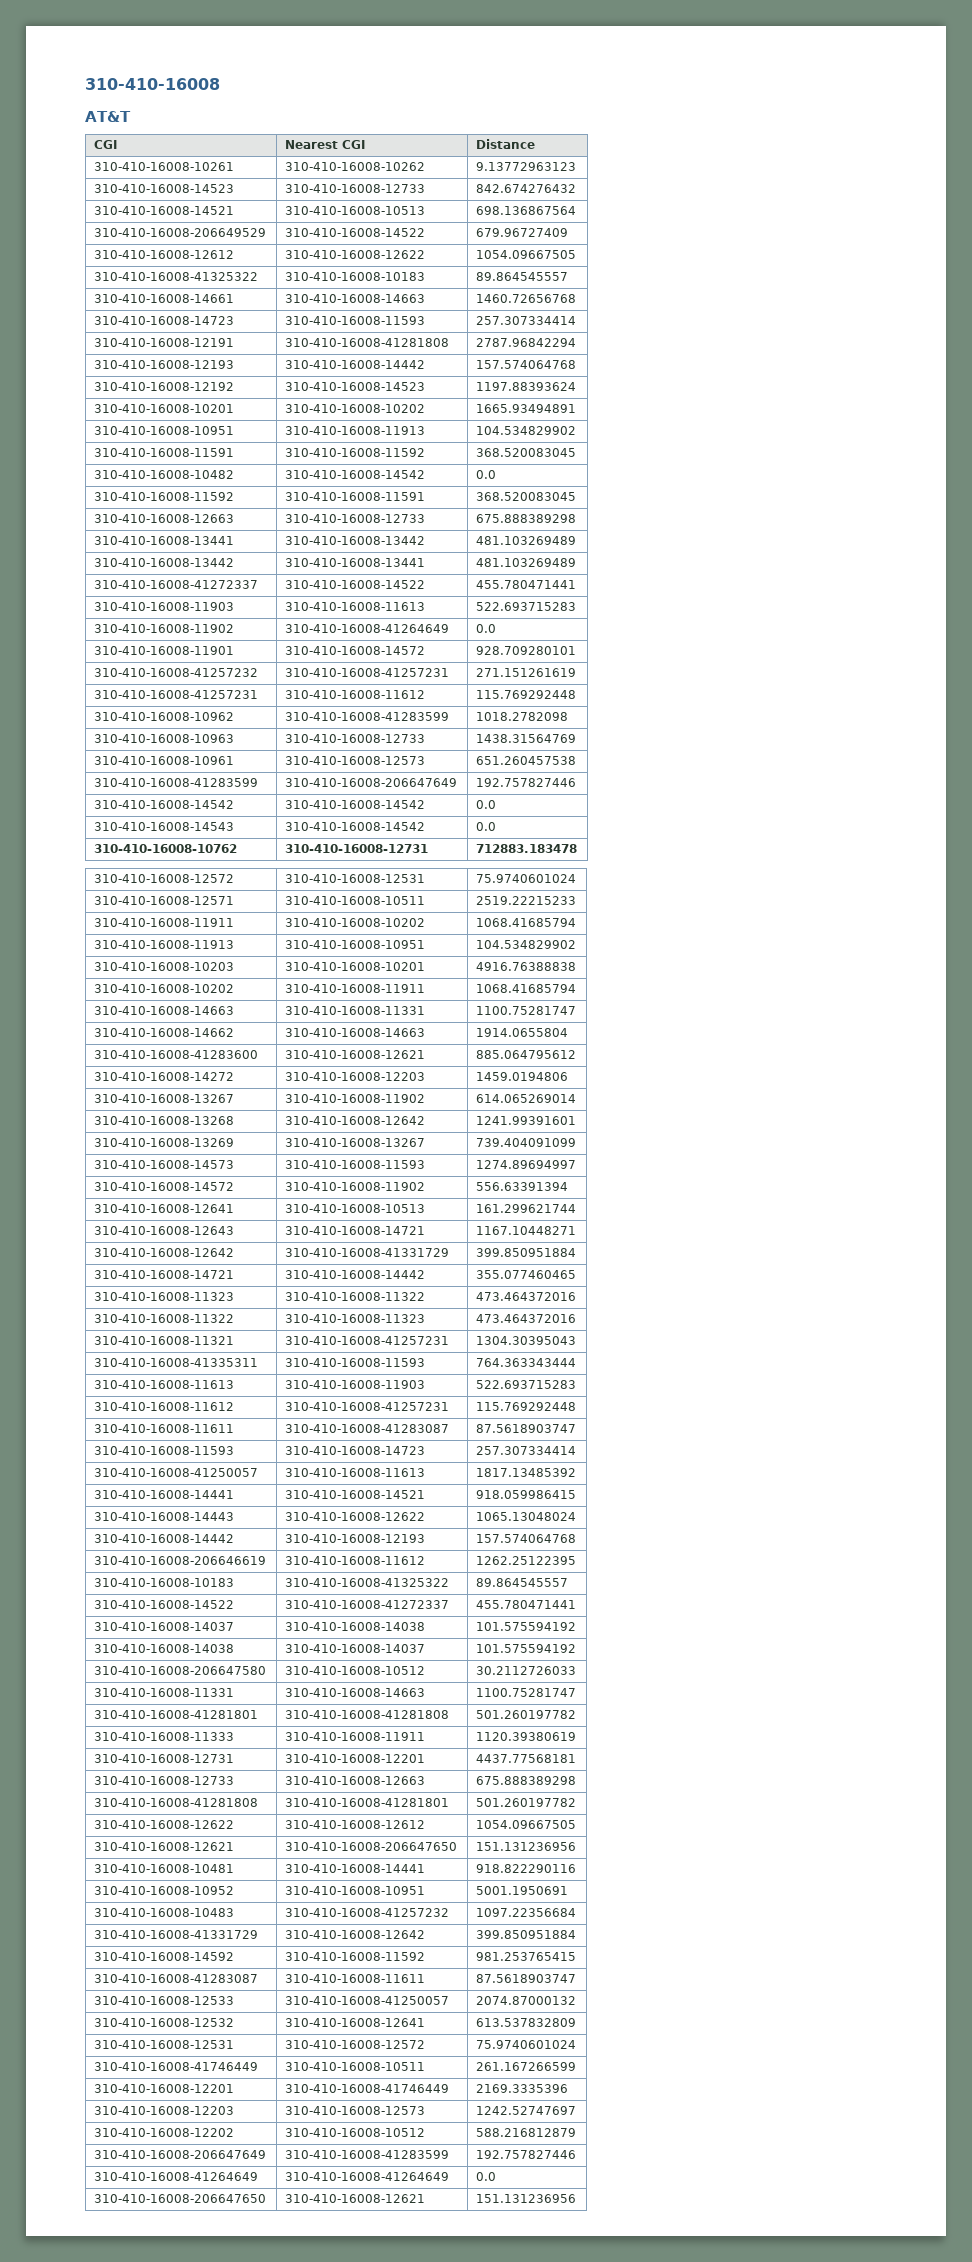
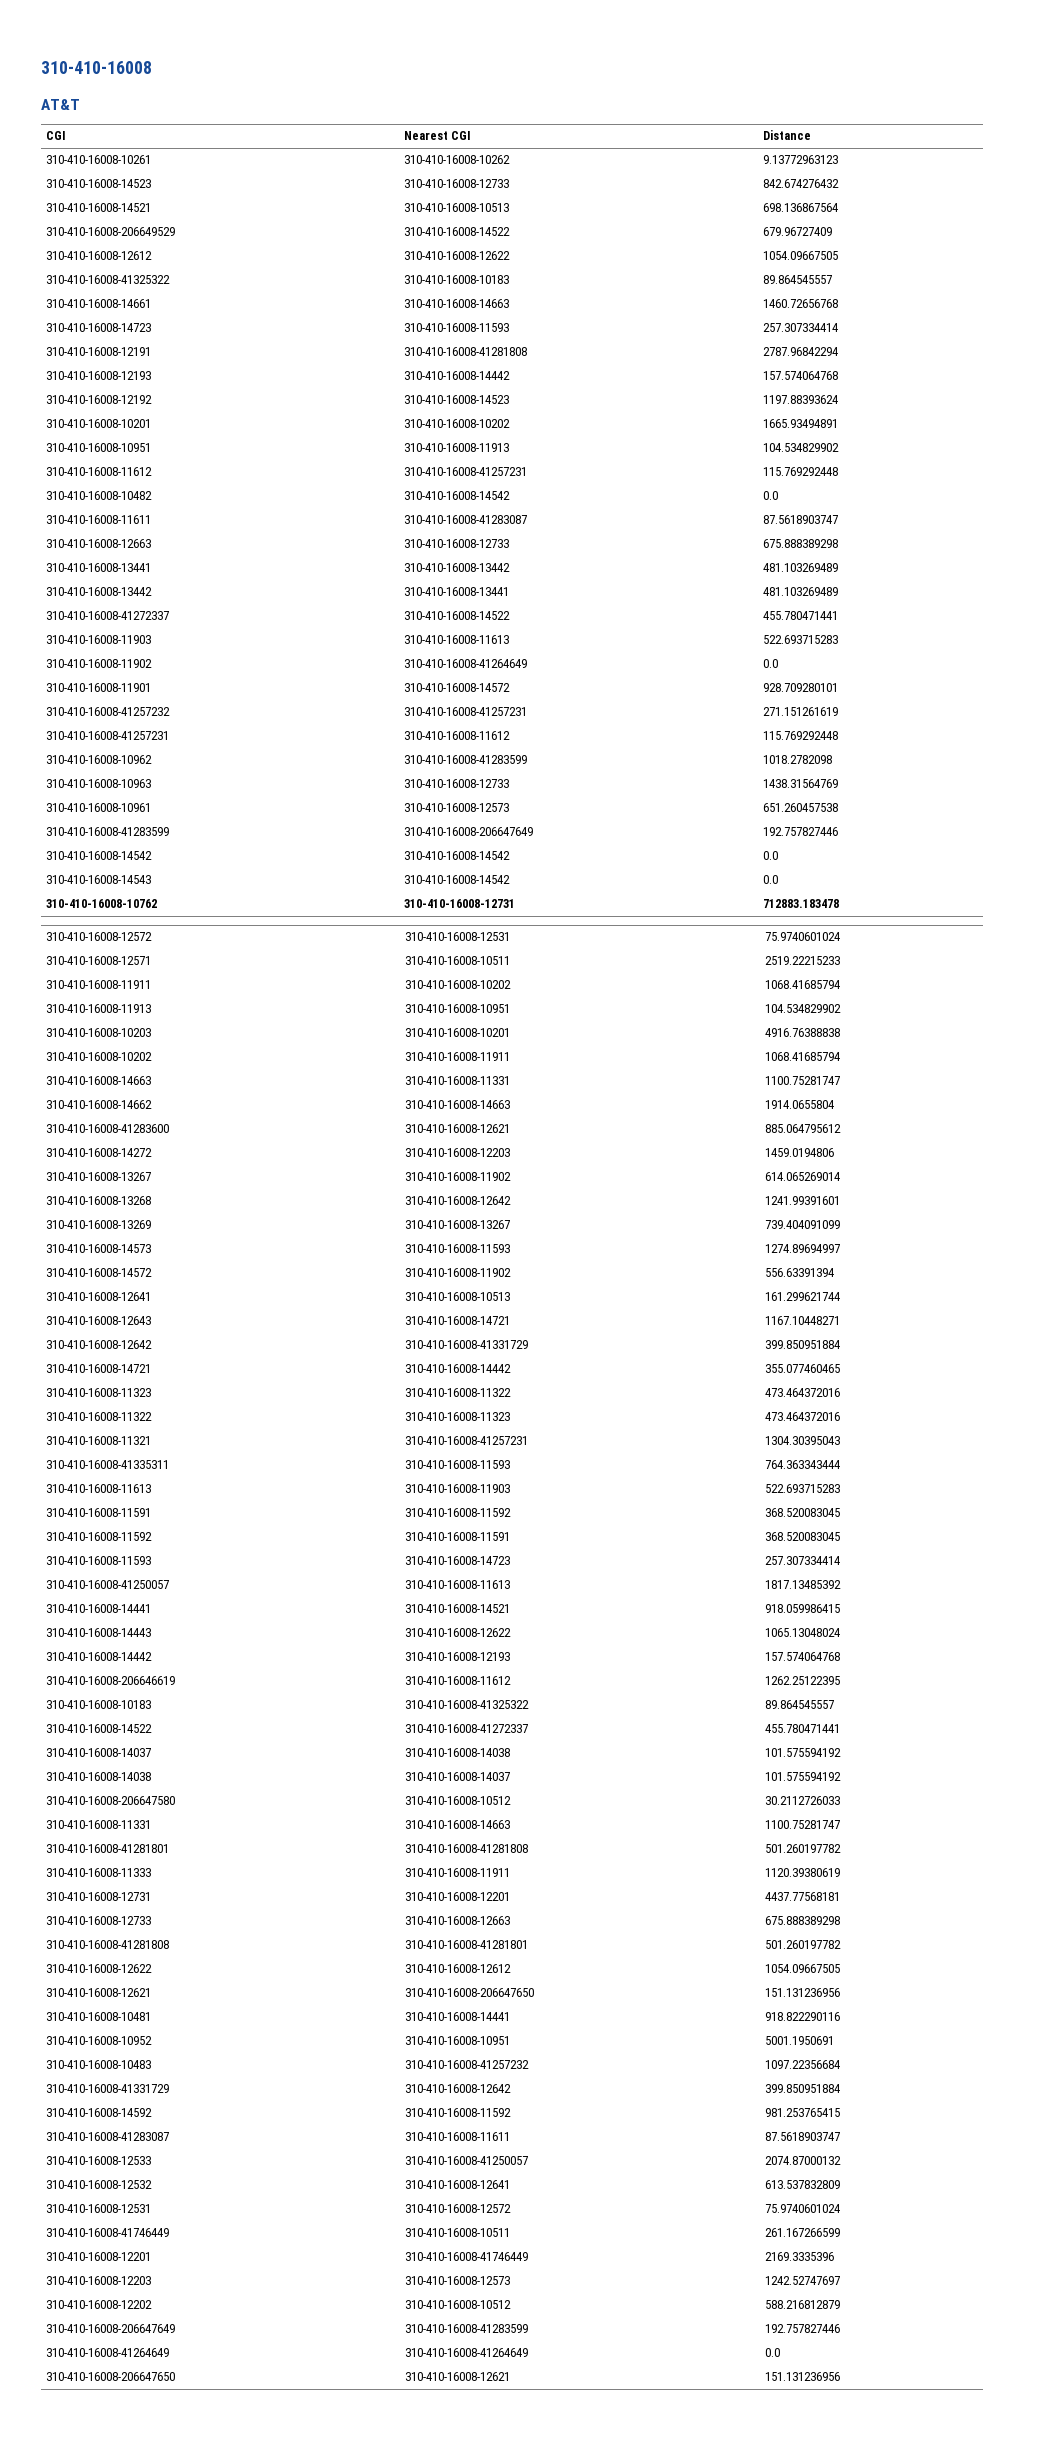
- 310-410-16008-11591 | 310-410-16008-11592 | 368.520083045
+ 310-410-16008-11612 | 310-410-16008-41257231 | 115.769292448
- 310-410-16008-11592 | 310-410-16008-11591 | 368.520083045
+ 310-410-16008-11611 | 310-410-16008-41283087 | 87.5618903747
- 310-410-16008-11612 | 310-410-16008-41257231 | 115.769292448
- 310-410-16008-11611 | 310-410-16008-41283087 | 87.5618903747
+ 310-410-16008-11591 | 310-410-16008-11592 | 368.520083045
+ 310-410-16008-11592 | 310-410-16008-11591 | 368.520083045

